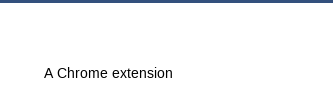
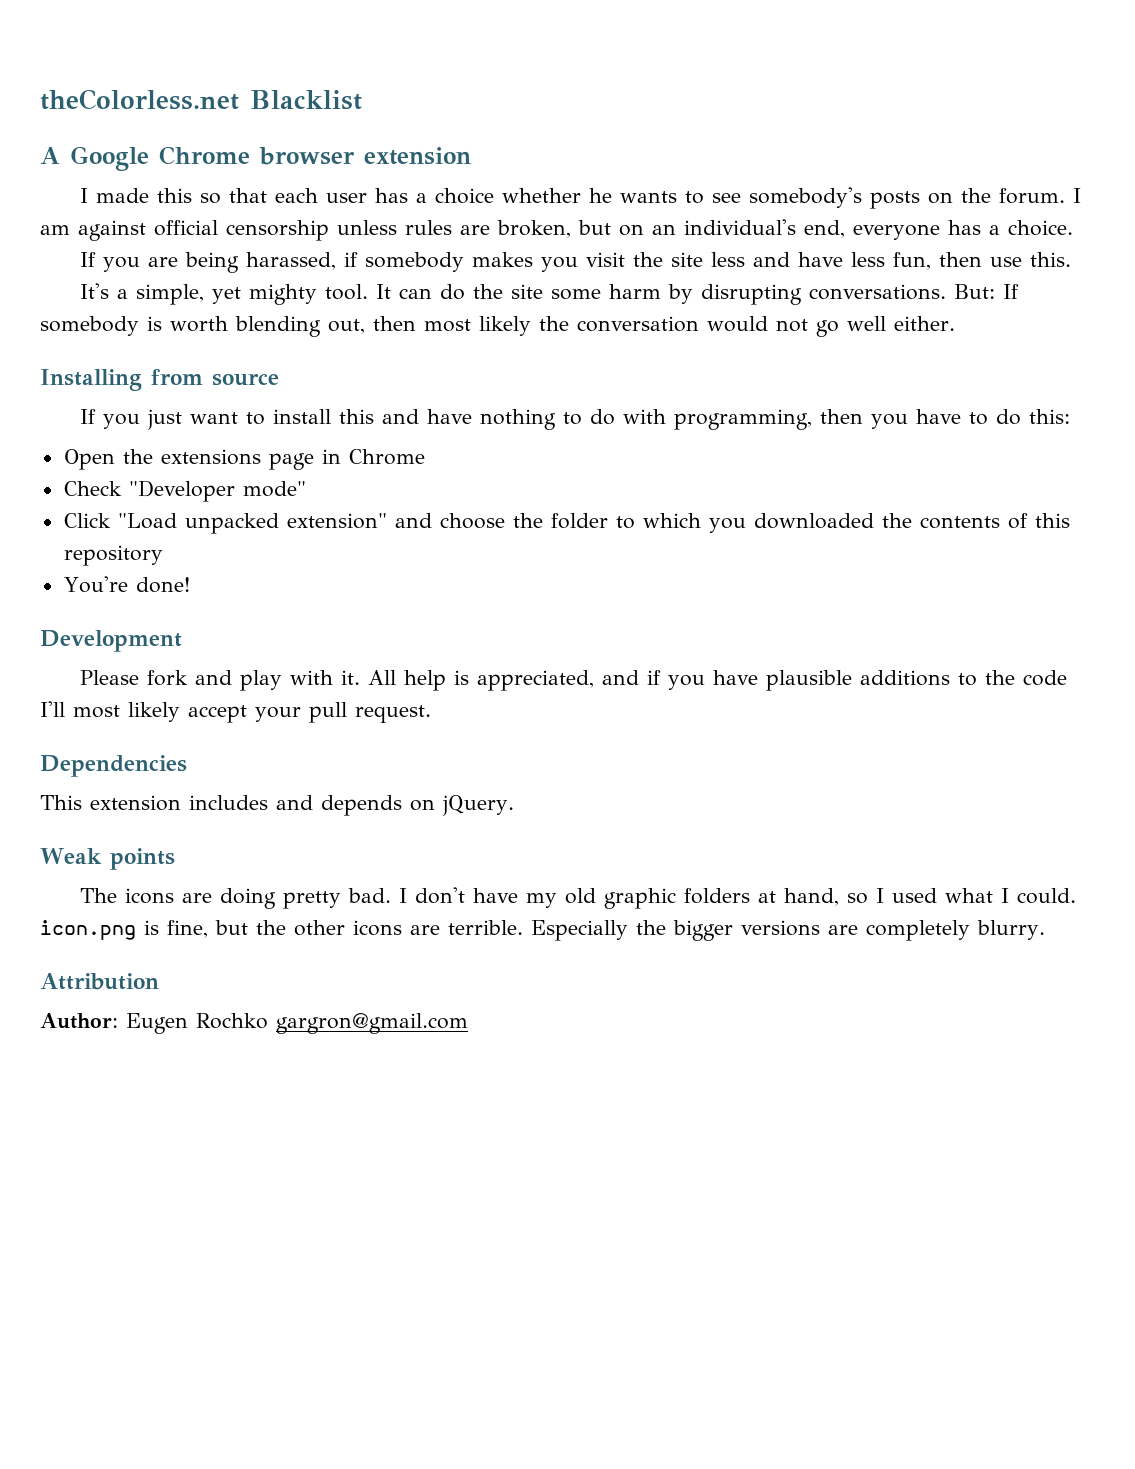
- A Chrome extension
+ theColorless.net Blacklist
+ A Google Chrome browser extension
+ I made this so that each user has a choice whether he wants to see somebody's posts on the forum. I am against official censorship unless rules are broken, but on an individual's end, everyone has a choice.
+ If you are being harassed, if somebody makes you visit the site less and have less fun, then use this.
+ It's a simple, yet mighty tool. It can do the site some harm by disrupting conversations. But: If somebody is worth blending out, then most likely the conversation would not go well either.
+ Installing from source
+ If you just want to install this and have nothing to do with programming, then you have to do this:
+ Open the extensions page in Chrome
+ Check "Developer mode"
+ Click "Load unpacked extension" and choose the folder to which you downloaded the contents of this repository
+ You're done!
+ Development
+ Please fork and play with it. All help is appreciated, and if you have plausible additions to the code I'll most likely accept your pull request.
+ Dependencies
+ This extension includes and depends on jQuery.
+ Weak points
+ The icons are doing pretty bad. I don't have my old graphic folders at hand, so I used what I could. icon.png is fine, but the other icons are terrible. Especially the bigger versions are completely blurry.
+ Attribution
+ Author: Eugen Rochko gargron@gmail.com

